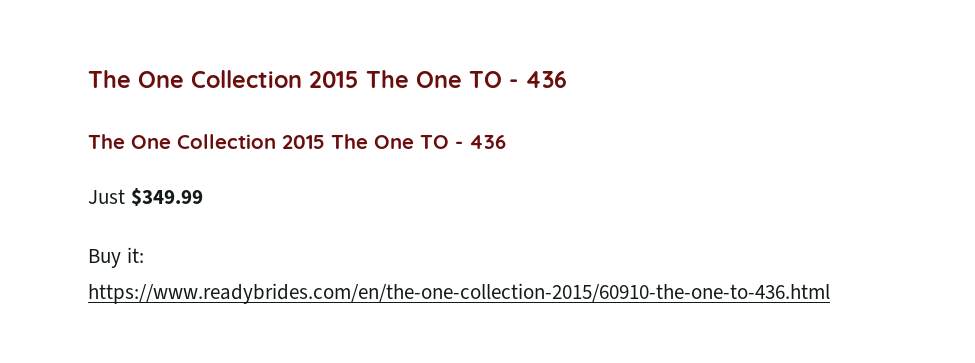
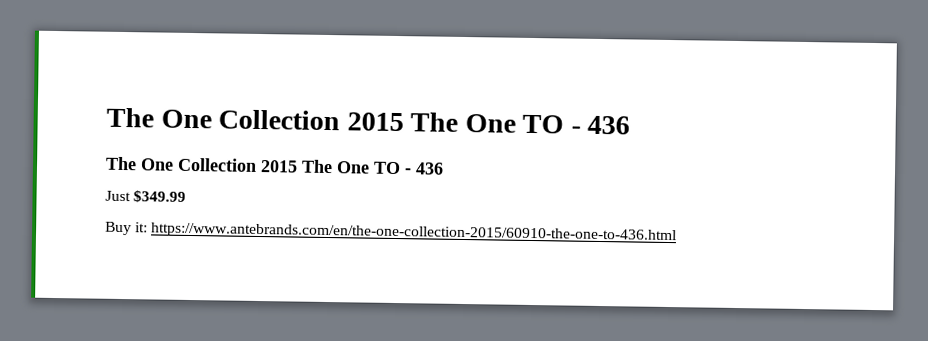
- Buy it: https://www.readybrides.com/en/the-one-collection-2015/60910-the-one-to-436.html
+ Buy it: https://www.antebrands.com/en/the-one-collection-2015/60910-the-one-to-436.html

